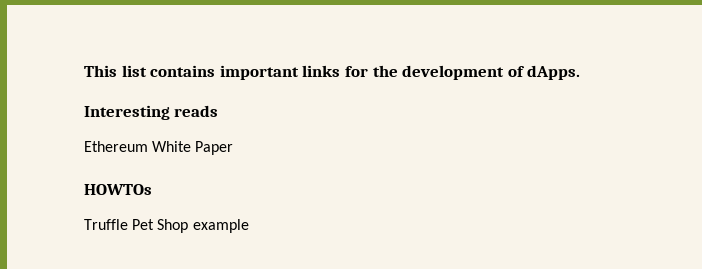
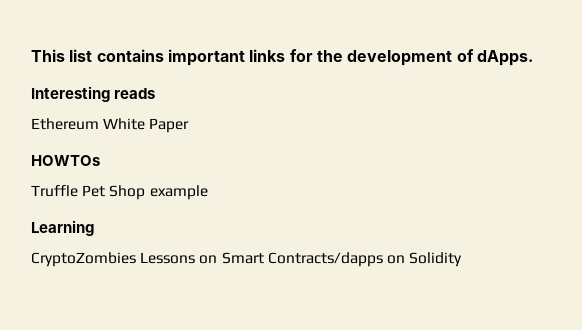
+ Learning
+ CryptoZombies Lessons on Smart Contracts/dapps on Solidity

